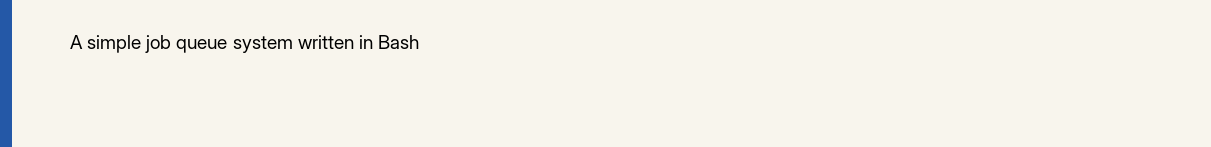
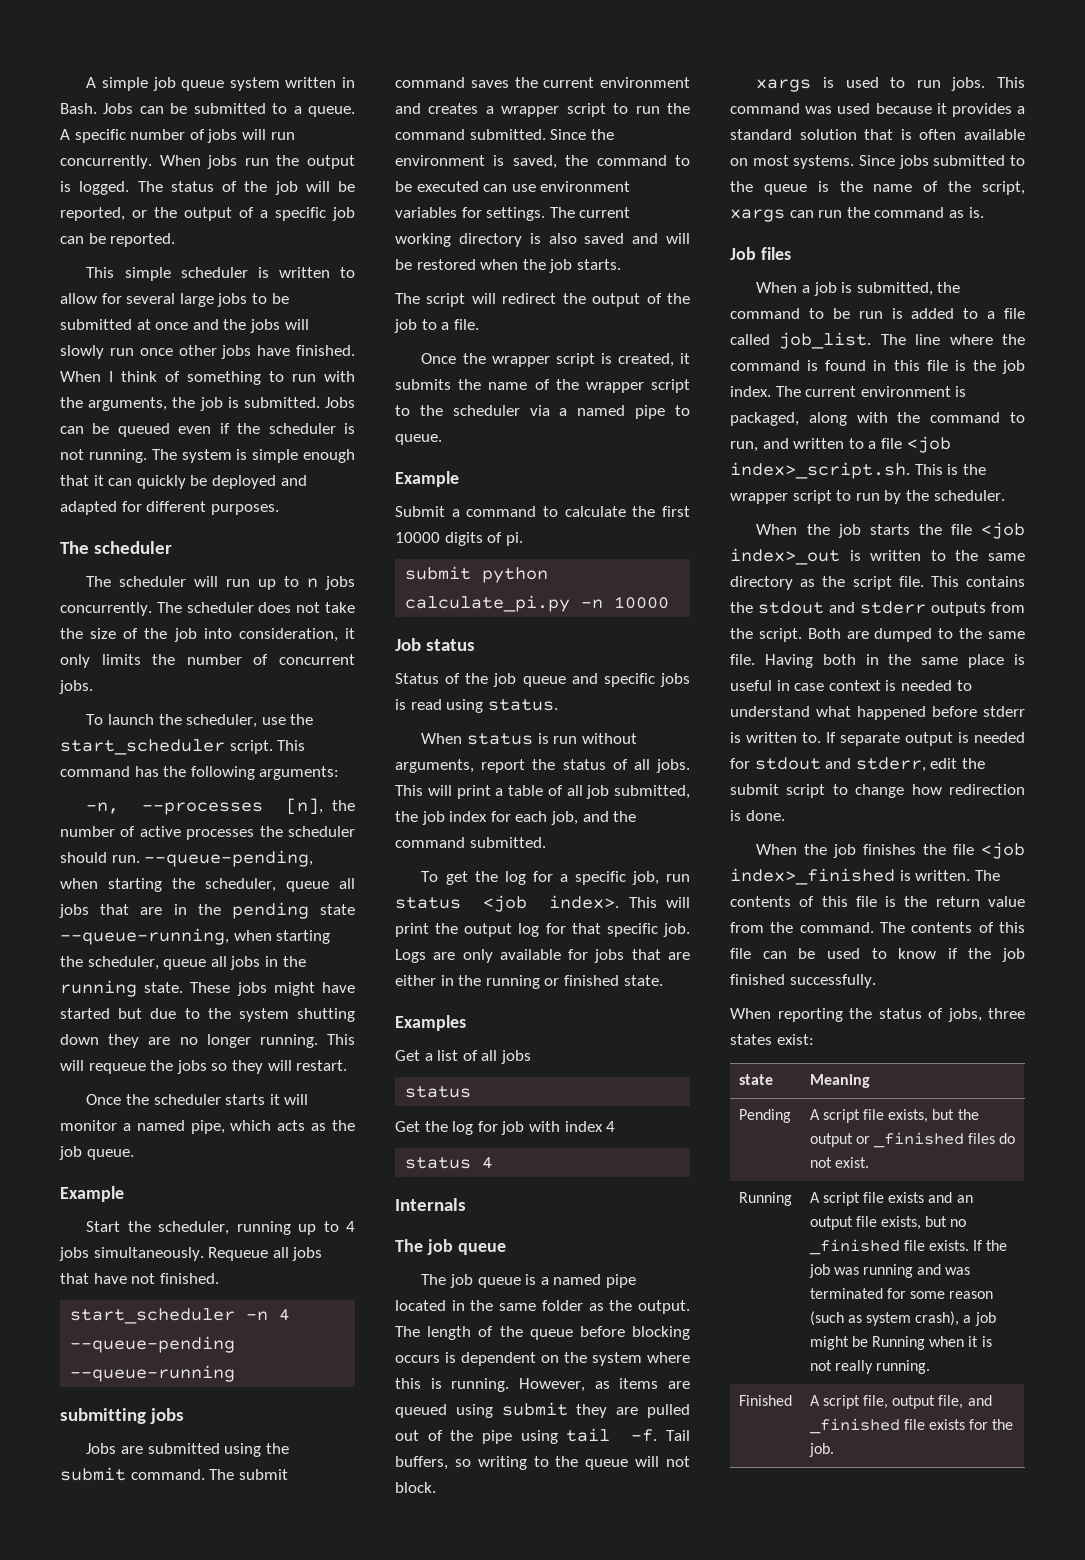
- A simple job queue system written in Bash
+ A simple job queue system written in Bash. Jobs can be submitted to a queue. A specific number of jobs will run concurrently. When jobs run the output is logged. The status of the job will be reported, or the output of a specific job can be reported.
+ This simple scheduler is written to allow for several large jobs to be submitted at once and the jobs will slowly run once other jobs have finished. When I think of something to run with the arguments, the job is submitted. Jobs can be queued even if the scheduler is not running. The system is simple enough that it can quickly be deployed and adapted for different purposes.
+ The scheduler
+ The scheduler will run up to n jobs concurrently. The scheduler does not take the size of the job into consideration, it only limits the number of concurrent jobs.
+ To launch the scheduler, use the start_scheduler script. This command has the following arguments:
+ -n, --processes [n], the number of active processes the scheduler should run. --queue-pending, when starting the scheduler, queue all jobs that are in the pending state --queue-running, when starting the scheduler, queue all jobs in the running state. These jobs might have started but due to the system shutting down they are no longer running. This will requeue the jobs so they will restart.
+ Once the scheduler starts it will monitor a named pipe, which acts as the job queue.
+ Example
+ Start the scheduler, running up to 4 jobs simultaneously. Requeue all jobs that have not finished.
+ start_scheduler -n 4 --queue-pending --queue-running
+ submitting jobs
+ Jobs are submitted using the submit command. The submit command saves the current environment and creates a wrapper script to run the command submitted. Since the environment is saved, the command to be executed can use environment variables for settings. The current working directory is also saved and will be restored when the job starts.
+ The script will redirect the output of the job to a file.
+ Once the wrapper script is created, it submits the name of the wrapper script to the scheduler via a named pipe to queue.
+ Example
+ Submit a command to calculate the first 10000 digits of pi.
+ submit python calculate_pi.py -n 10000
+ Job status
+ Status of the job queue and specific jobs is read using status.
+ When status is run without arguments, report the status of all jobs. This will print a table of all job submitted, the job index for each job, and the command submitted.
+ To get the log for a specific job, run status <job index>. This will print the output log for that specific job. Logs are only available for jobs that are either in the running or finished state.
+ Examples
+ Get a list of all jobs
+ status
+ Get the log for job with index 4
+ status 4
+ Internals
+ The job queue
+ The job queue is a named pipe located in the same folder as the output. The length of the queue before blocking occurs is dependent on the system where this is running. However, as items are queued using submit they are pulled out of the pipe using tail -f. Tail buffers, so writing to the queue will not block.
+ xargs is used to run jobs. This command was used because it provides a standard solution that is often available on most systems. Since jobs submitted to the queue is the name of the script, xargs can run the command as is.
+ Job files
+ When a job is submitted, the command to be run is added to a file called job_list. The line where the command is found in this file is the job index. The current environment is packaged, along with the command to run, and written to a file <job index>_script.sh. This is the wrapper script to run by the scheduler.
+ When the job starts the file <job index>_out is written to the same directory as the script file. This contains the stdout and stderr outputs from the script. Both are dumped to the same file. Having both in the same place is useful in case context is needed to understand what happened before stderr is written to. If separate output is needed for stdout and stderr, edit the submit script to change how redirection is done.
+ When the job finishes the file <job index>_finished is written. The contents of this file is the return value from the command. The contents of this file can be used to know if the job finished successfully.
+ When reporting the status of jobs, three states exist:
+ state | Meaning
+ Pending | A script file exists, but the output or _finished files do not exist.
+ Running | A script file exists and an output file exists, but no _finished file exists. If the job was running and was terminated for some reason (such as system crash), a job might be Running when it is not really running.
+ Finished | A script file, output file, and _finished file exists for the job.

